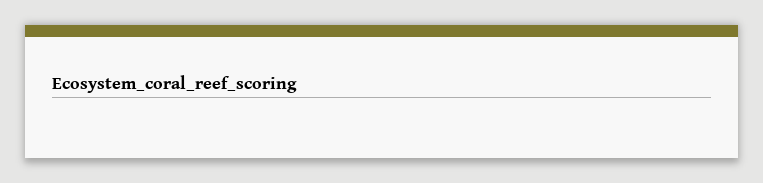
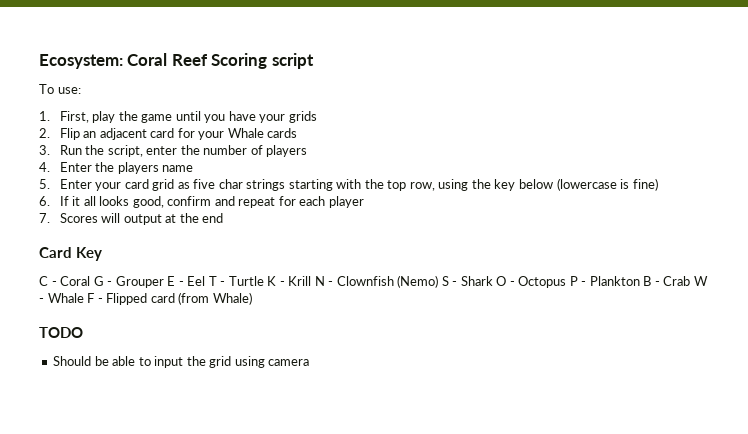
- Ecosystem_coral_reef_scoring
+ Ecosystem: Coral Reef Scoring script
+ To use:
+ 1. First, play the game until you have your grids
+ 2. Flip an adjacent card for your Whale cards
+ 3. Run the script, enter the number of players
+ 4. Enter the players name
+ 5. Enter your card grid as five char strings starting with the top row, using the key below (lowercase is fine)
+ 6. If it all looks good, confirm and repeat for each player
+ 7. Scores will output at the end
+ Card Key
+ C - Coral G - Grouper E - Eel T - Turtle K - Krill N - Clownfish (Nemo) S - Shark O - Octopus P - Plankton B - Crab W - Whale F - Flipped card (from Whale)
+ TODO
+ Should be able to input the grid using camera

